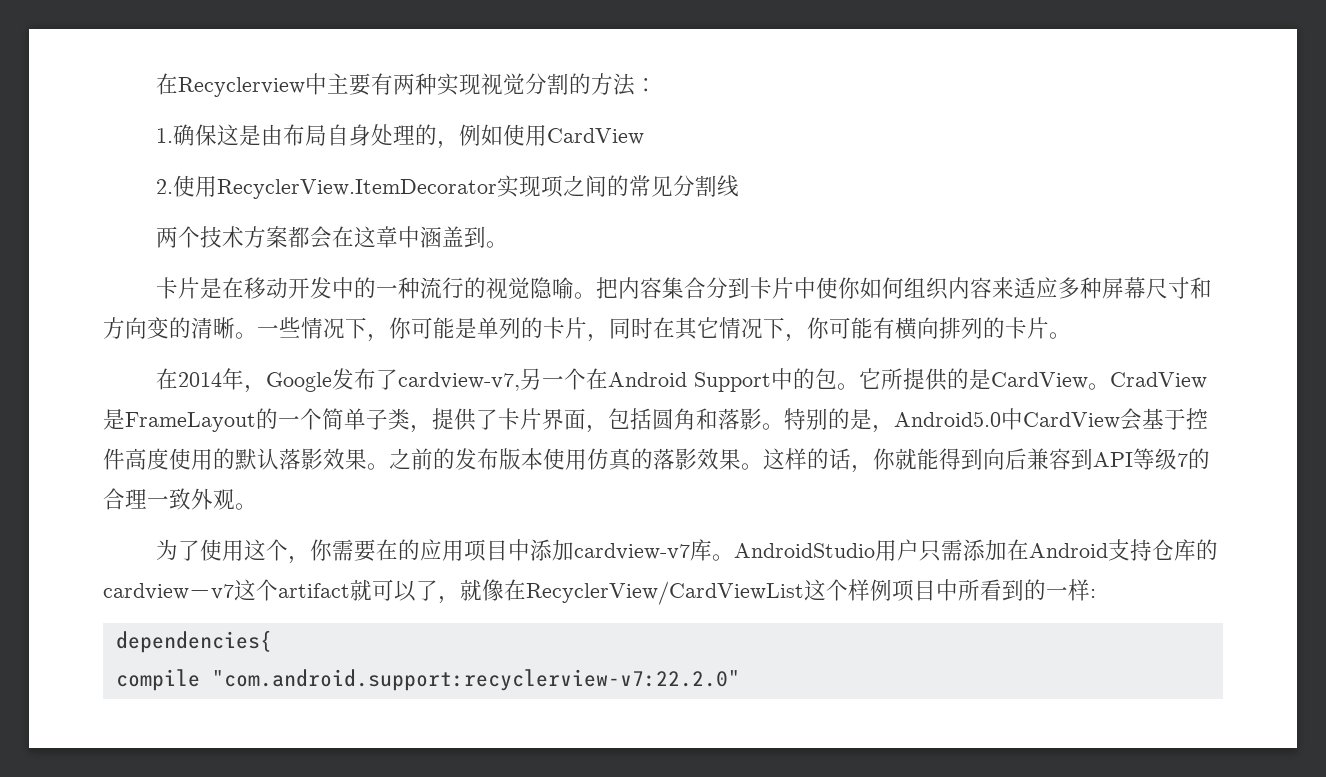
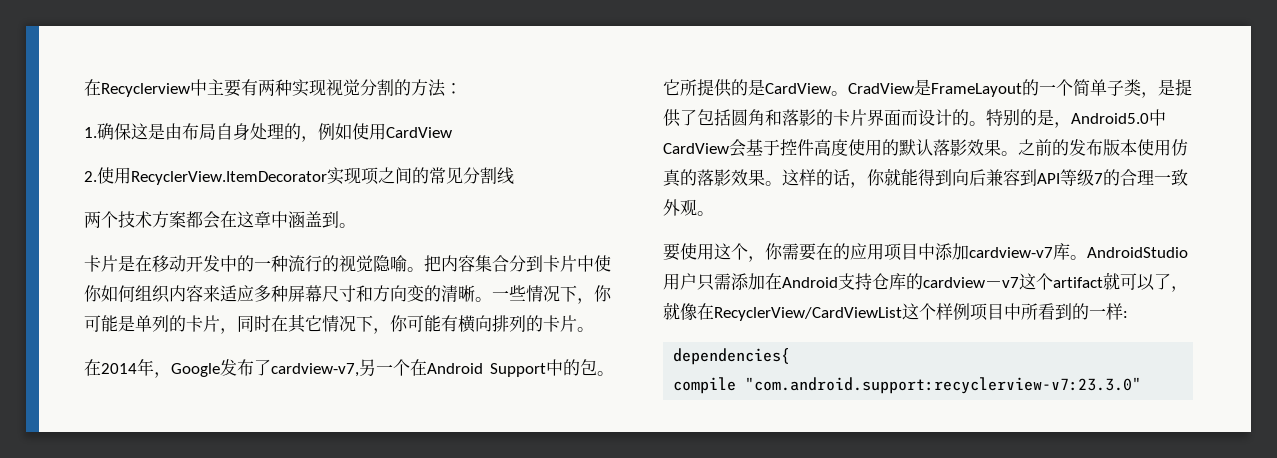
- CradView是FrameLayout的一个简单子类，提供了卡片界面，包括圆角和落影。
+ CradView是FrameLayout的一个简单子类，是提供了包括圆角和落影的卡片界面而设计的。
- 为了使用这个，你需要在的应用项目中添加cardview-v7库。
+ 要使用这个，你需要在的应用项目中添加cardview-v7库。
- compile "com.android.support:recyclerview-v7:22.2.0"
+ compile "com.android.support:recyclerview-v7:23.3.0"

